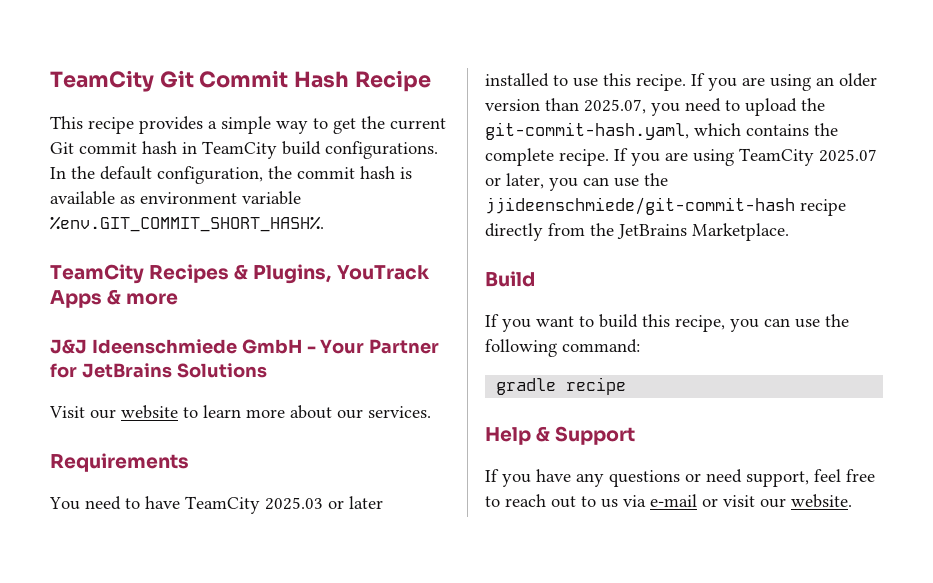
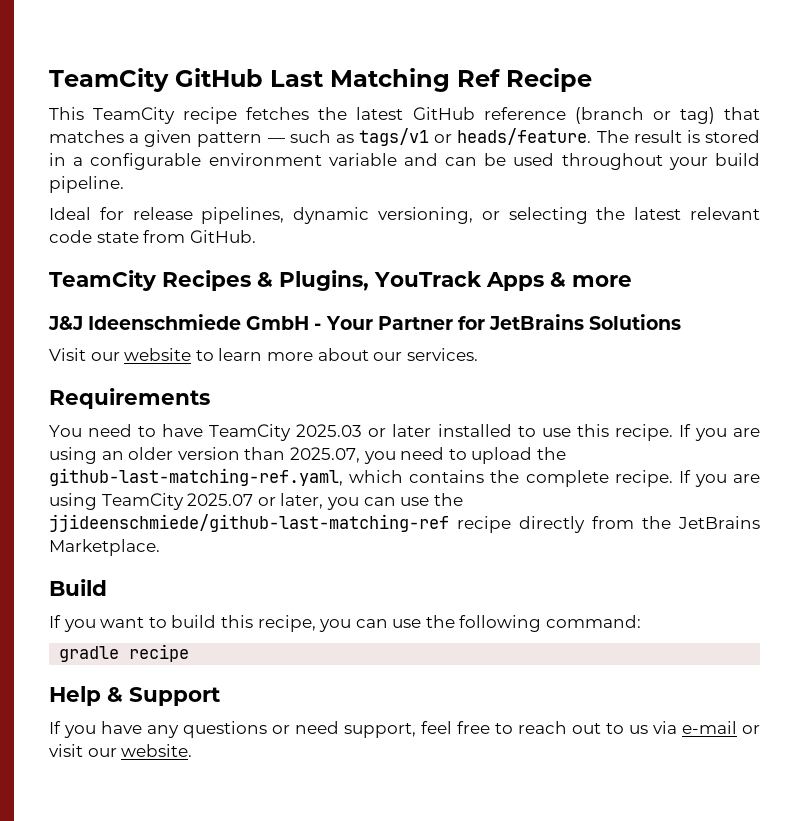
- TeamCity Git Commit Hash Recipe
- This recipe provides a simple way to get the current Git commit hash in TeamCity build configurations. In the default configuration, the commit hash is available as environment variable %env.GIT_COMMIT_SHORT_HASH%.
+ TeamCity GitHub Last Matching Ref Recipe
+ This TeamCity recipe fetches the latest GitHub reference (branch or tag) that matches a given pattern — such as tags/v1 or heads/feature. The result is stored in a configurable environment variable and can be used throughout your build pipeline.
+ Ideal for release pipelines, dynamic versioning, or selecting the latest relevant code state from GitHub.
- If you are using an older version than 2025.07, you need to upload the git-commit-hash.yaml, which contains the complete recipe.
+ If you are using an older version than 2025.07, you need to upload the github-last-matching-ref.yaml, which contains the complete recipe.
- If you are using TeamCity 2025.07 or later, you can use the jjideenschmiede/git-commit-hash recipe directly from the JetBrains Marketplace.
+ If you are using TeamCity 2025.07 or later, you can use the jjideenschmiede/github-last-matching-ref recipe directly from the JetBrains Marketplace.

